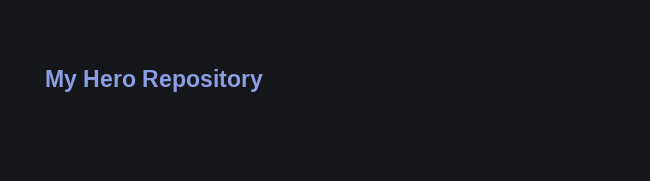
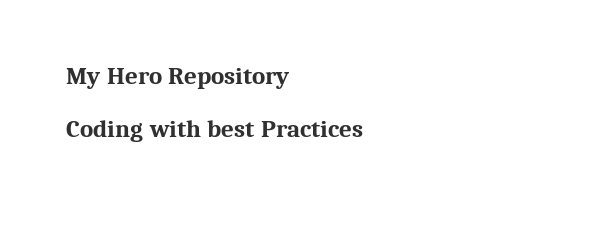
+ Coding with best Practices

